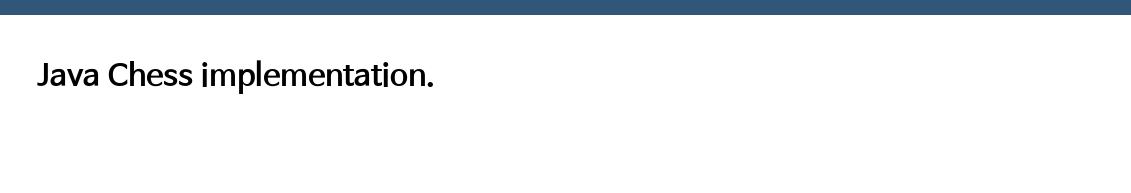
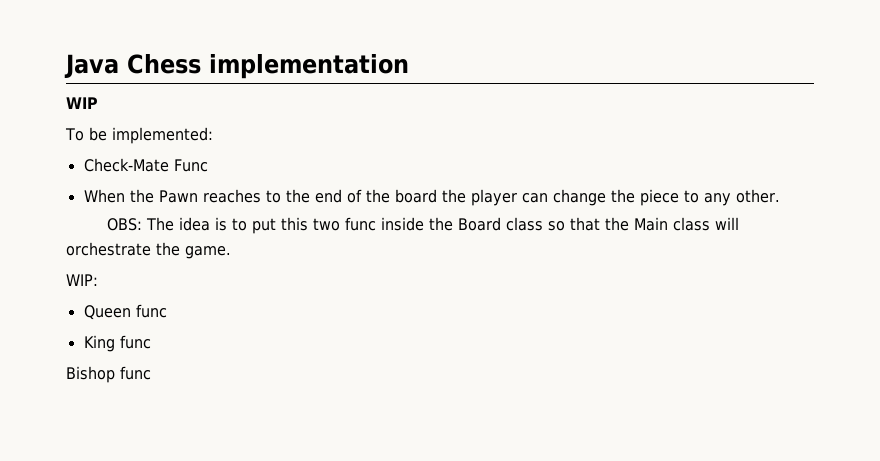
- Java Chess implementation.
+ Java Chess implementation
+ WIP
+ To be implemented:
+ Check-Mate Func
+ When the Pawn reaches to the end of the board the player can change the piece to any other.
+ OBS: The idea is to put this two func inside the Board class so that the Main class will orchestrate the game.
+ WIP:
+ Queen func
+ King func
+ Bishop func

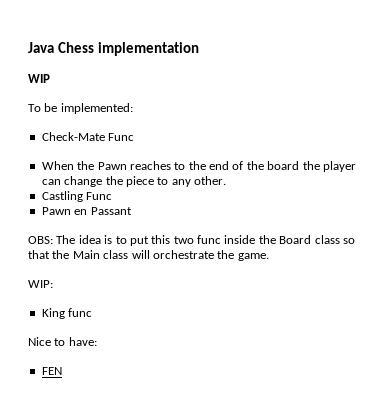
+ Castling Func
+ Pawn en Passant
- Queen func
- Bishop func
+ Nice to have:
+ FEN

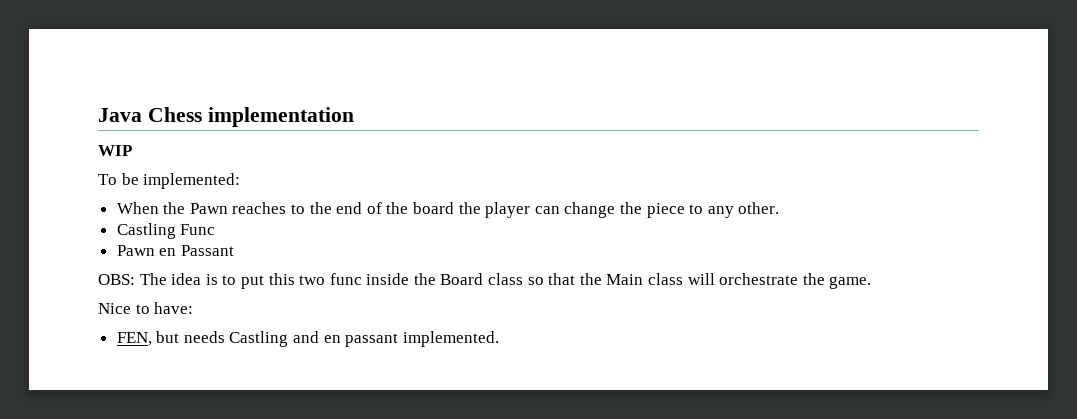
- Check-Mate Func
- WIP:
- King func
- FEN
+ FEN, but needs Castling and en passant implemented.

